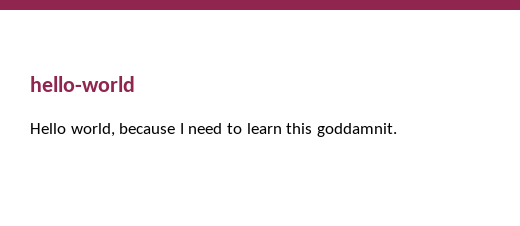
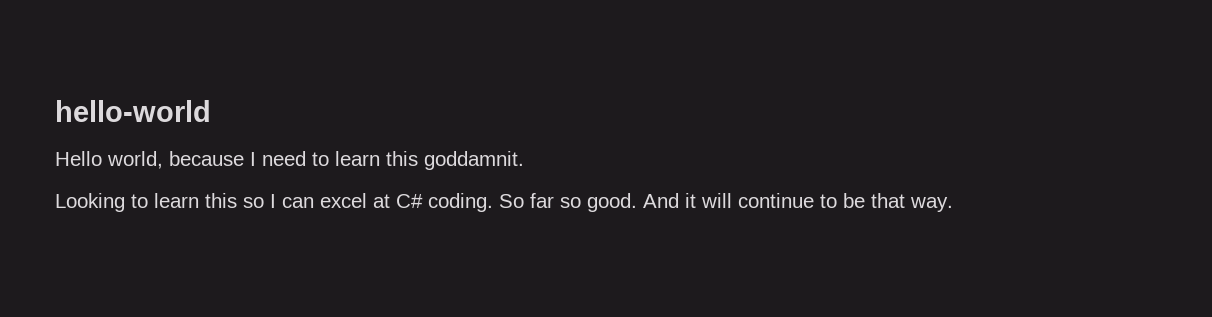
+ Looking to learn this so I can excel at C# coding. So far so good. And it will continue to be that way.

